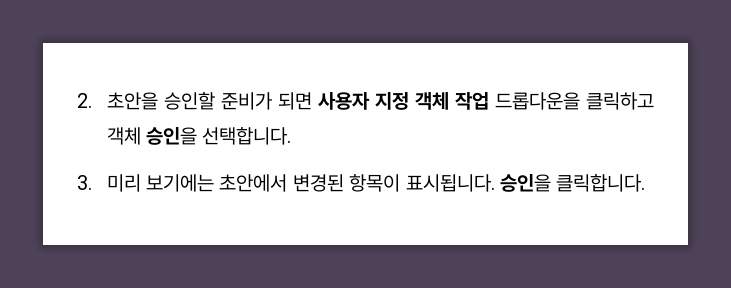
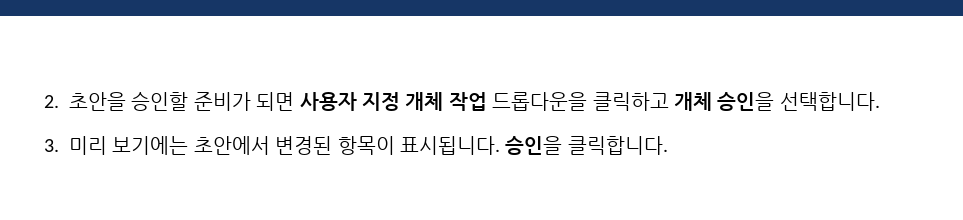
- 2. 초안을 승인할 준비가 되면 사용자 지정 객체 작업 드롭다운을 클릭하고 객체 승인을 선택합니다.
+ 2. 초안을 승인할 준비가 되면 사용자 지정 개체 작업 드롭다운을 클릭하고 개체 승인을 선택합니다.

